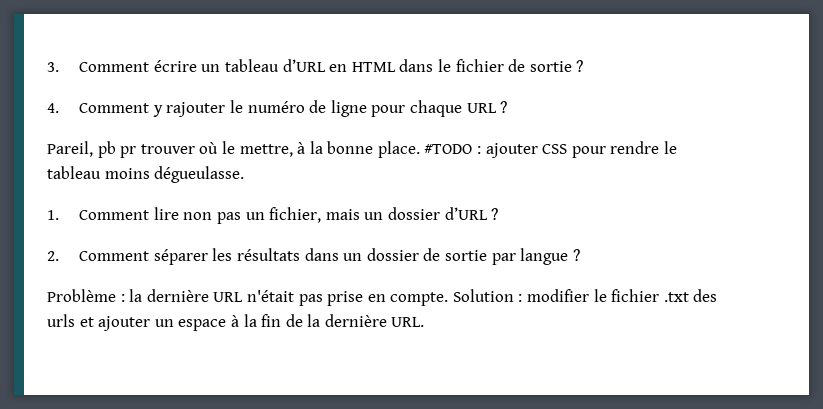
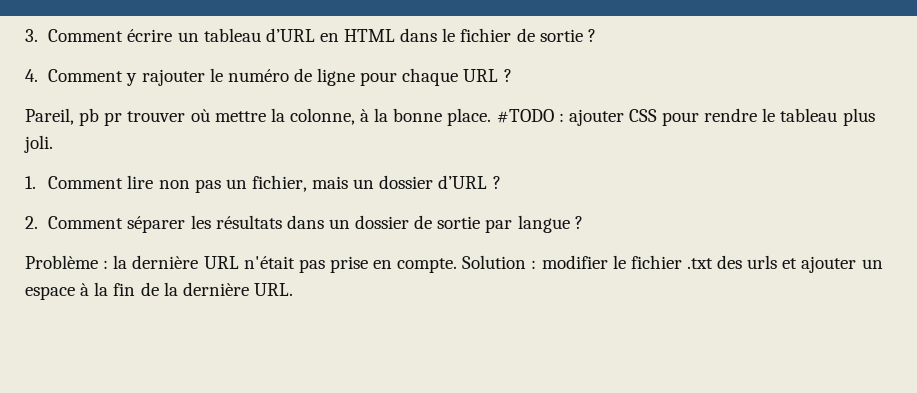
- Pareil, pb pr trouver où le mettre, à la bonne place.
+ Pareil, pb pr trouver où mettre la colonne, à la bonne place.
- #TODO : ajouter CSS pour rendre le tableau moins dégueulasse.
+ #TODO : ajouter CSS pour rendre le tableau plus joli.

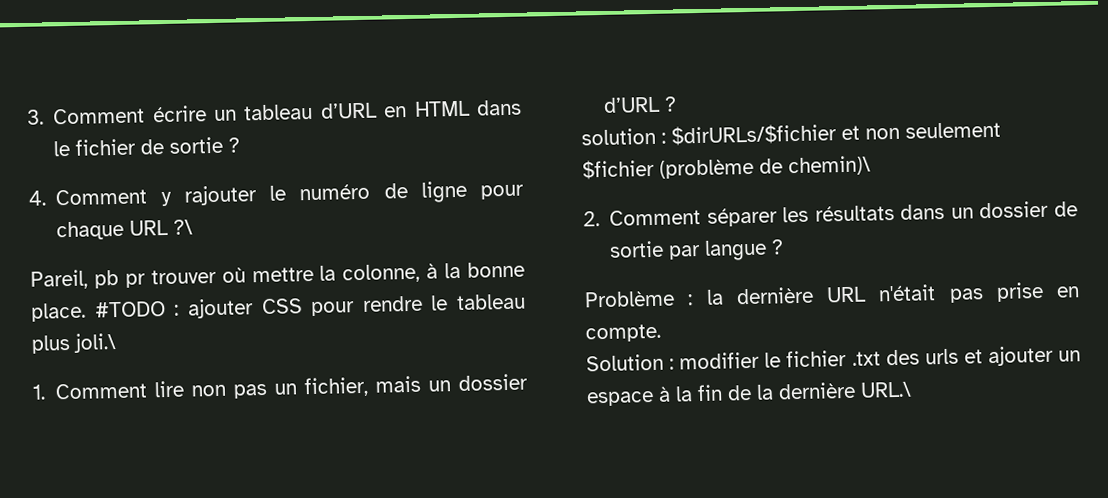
- 4. Comment y rajouter le numéro de ligne pour chaque URL ?
+ 4. Comment y rajouter le numéro de ligne pour chaque URL ?\
- #TODO : ajouter CSS pour rendre le tableau plus joli.
+ #TODO : ajouter CSS pour rendre le tableau plus joli.\
+ solution : $dirURLs/$fichier et non seulement $fichier (problème de chemin)\
- Problème : la dernière URL n'était pas prise en compte. Solution : modifier le fichier .txt des urls et ajouter un espace à la fin de la dernière URL.
+ Problème : la dernière URL n'était pas prise en compte.
+ Solution : modifier le fichier .txt des urls et ajouter un espace à la fin de la dernière URL.\

